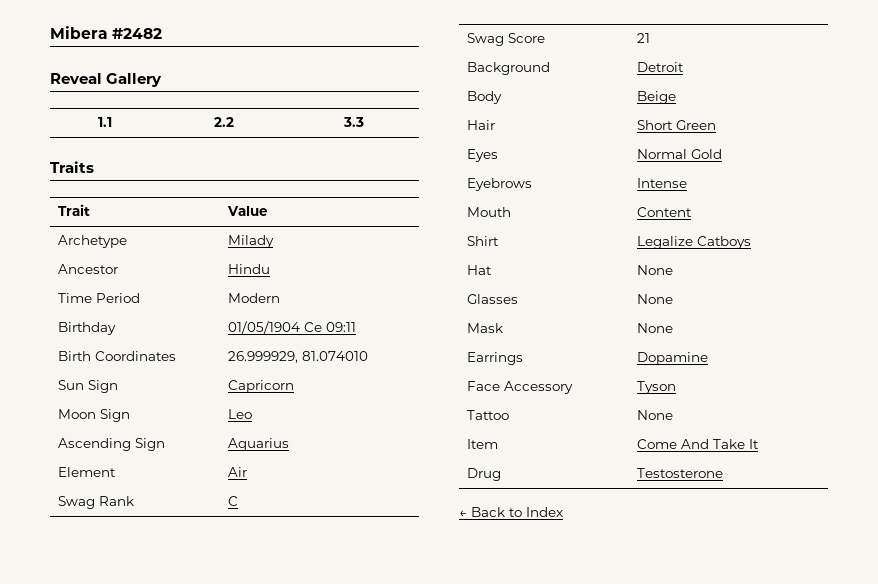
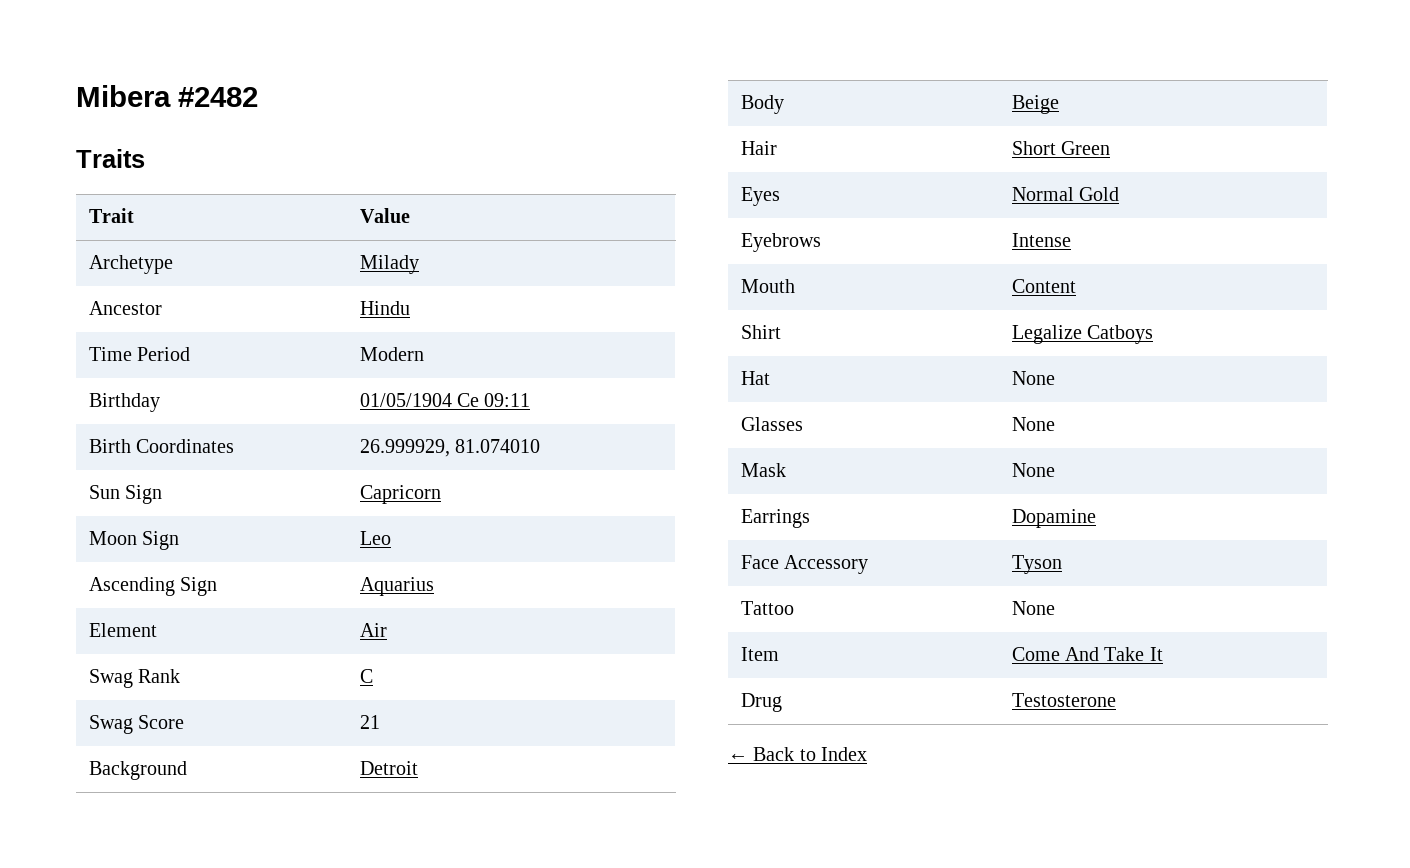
- Reveal Gallery
- 1.1 | 2.2 | 3.3

